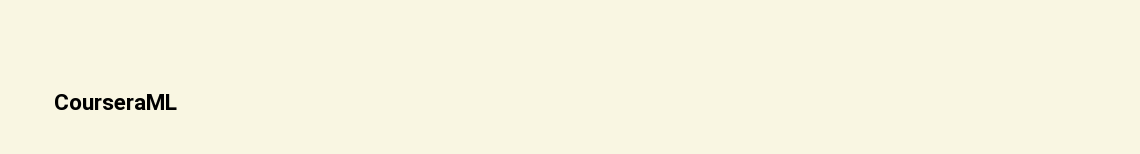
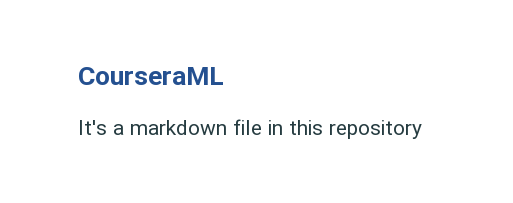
+ It's a markdown file in this repository

